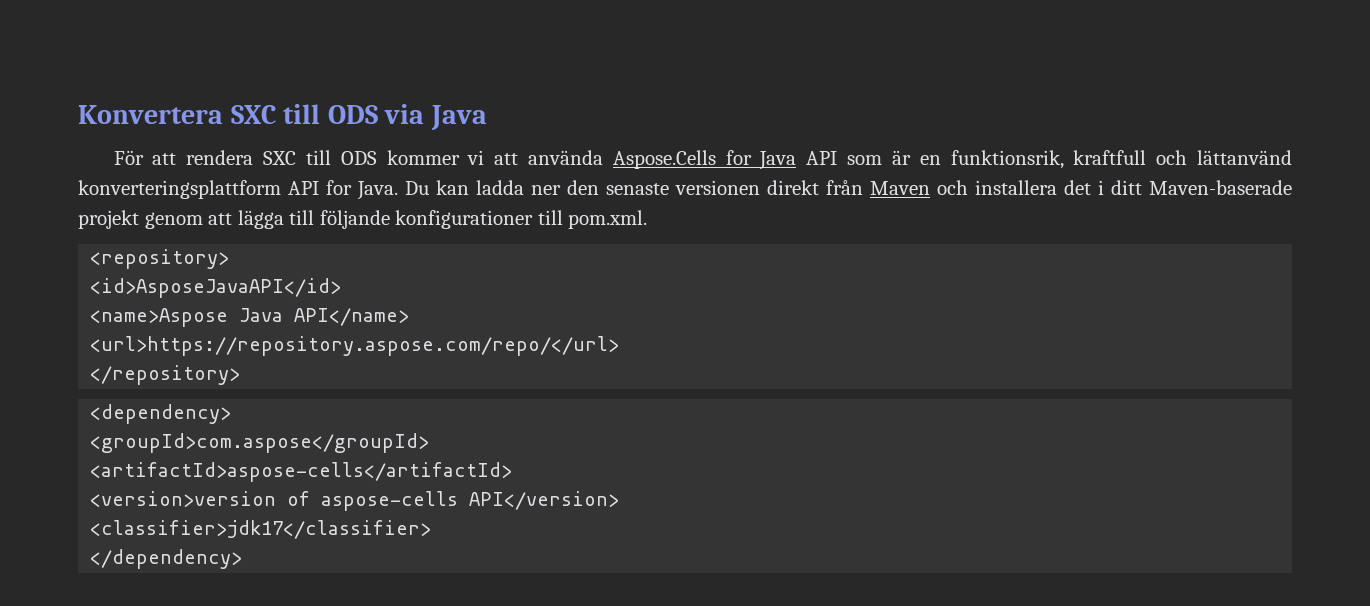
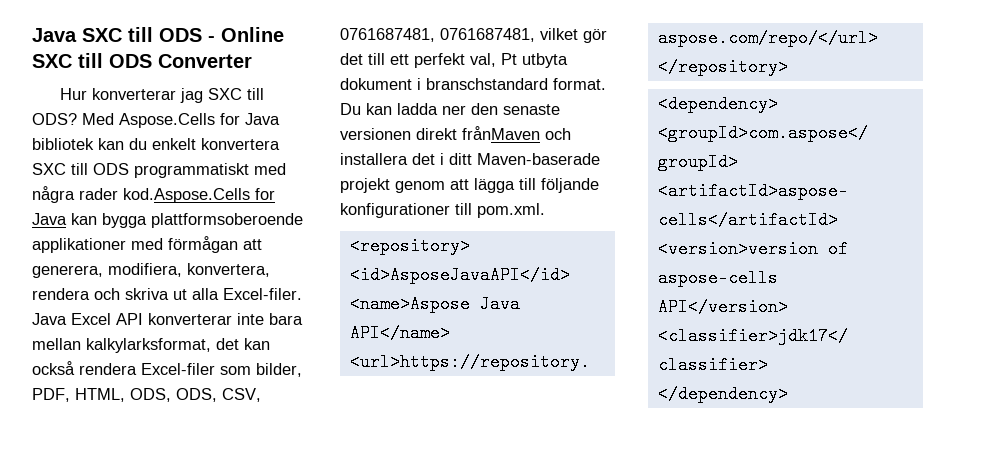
- Konvertera SXC till ODS via Java
- För att rendera SXC till ODS kommer vi att använda Aspose.Cells for Java API som är en funktionsrik, kraftfull och lättanvänd konverteringsplattform API for Java.
+ Java SXC till ODS - Online SXC till ODS Converter
+ Hur konverterar jag SXC till ODS? Med Aspose.Cells for Java bibliotek kan du enkelt konvertera SXC till ODS programmatiskt med några rader kod.Aspose.Cells for Java kan bygga plattformsoberoende applikationer med förmågan att generera, modifiera, konvertera, rendera och skriva ut alla Excel-filer. Java Excel API konverterar inte bara mellan kalkylarksformat, det kan också rendera Excel-filer som bilder, PDF, HTML, ODS, ODS, CSV, 0761687481, 0761687481, vilket gör det till ett perfekt val, Pt utbyta dokument i branschstandard format.
- Du kan ladda ner den senaste versionen direkt från Maven och installera det i ditt Maven-baserade projekt genom att lägga till följande konfigurationer till pom.xml.
+ Du kan ladda ner den senaste versionen direkt frånMaven och installera det i ditt Maven-baserade projekt genom att lägga till följande konfigurationer till pom.xml.

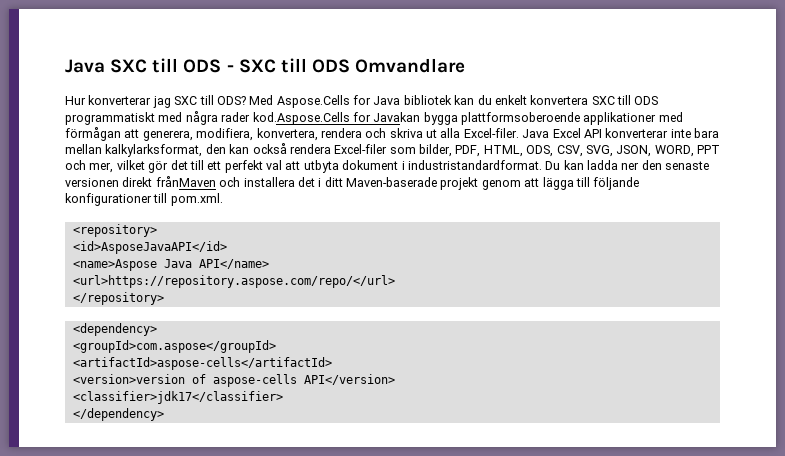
- Java SXC till ODS - Online SXC till ODS Converter
+ Java SXC till ODS - SXC till ODS Omvandlare
- Med Aspose.Cells for Java bibliotek kan du enkelt konvertera SXC till ODS programmatiskt med några rader kod.Aspose.Cells for Java kan bygga plattformsoberoende applikationer med förmågan att generera, modifiera, konvertera, rendera och skriva ut alla Excel-filer.
+ Med Aspose.Cells for Java bibliotek kan du enkelt konvertera SXC till ODS programmatiskt med några rader kod.Aspose.Cells for Javakan bygga plattformsoberoende applikationer med förmågan att generera, modifiera, konvertera, rendera och skriva ut alla Excel-filer.
- Java Excel API konverterar inte bara mellan kalkylarksformat, det kan också rendera Excel-filer som bilder, PDF, HTML, ODS, ODS, CSV, 0761687481, 0761687481, vilket gör det till ett perfekt val, Pt utbyta dokument i branschstandard format.
+ Java Excel API konverterar inte bara mellan kalkylarksformat, den kan också rendera Excel-filer som bilder, PDF, HTML, ODS, CSV, SVG, JSON, WORD, PPT och mer, vilket gör det till ett perfekt val att utbyta dokument i industristandardformat.

